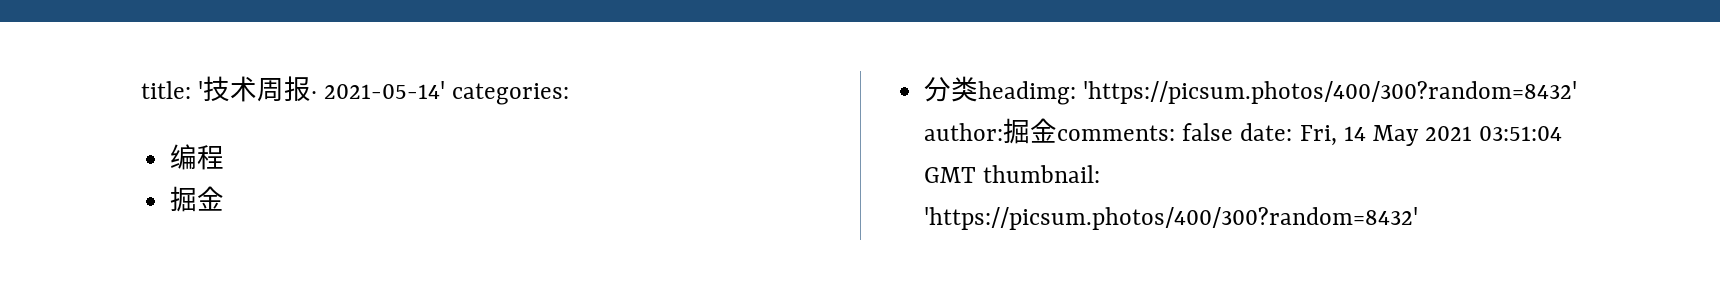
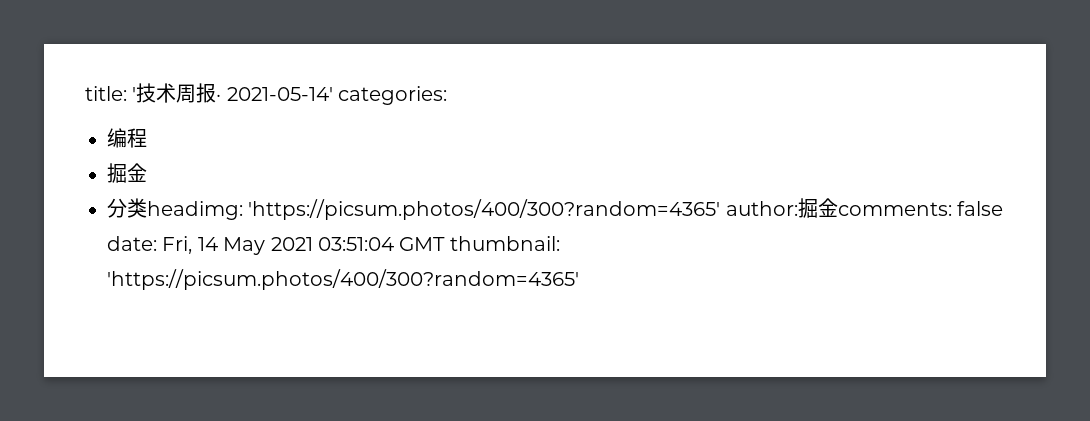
- 分类headimg: 'https://picsum.photos/400/300?random=8432' author:掘金comments: false date: Fri, 14 May 2021 03:51:04 GMT thumbnail: 'https://picsum.photos/400/300?random=8432'
+ 分类headimg: 'https://picsum.photos/400/300?random=4365' author:掘金comments: false date: Fri, 14 May 2021 03:51:04 GMT thumbnail: 'https://picsum.photos/400/300?random=4365'

